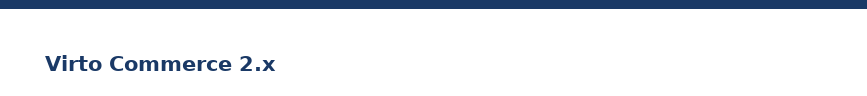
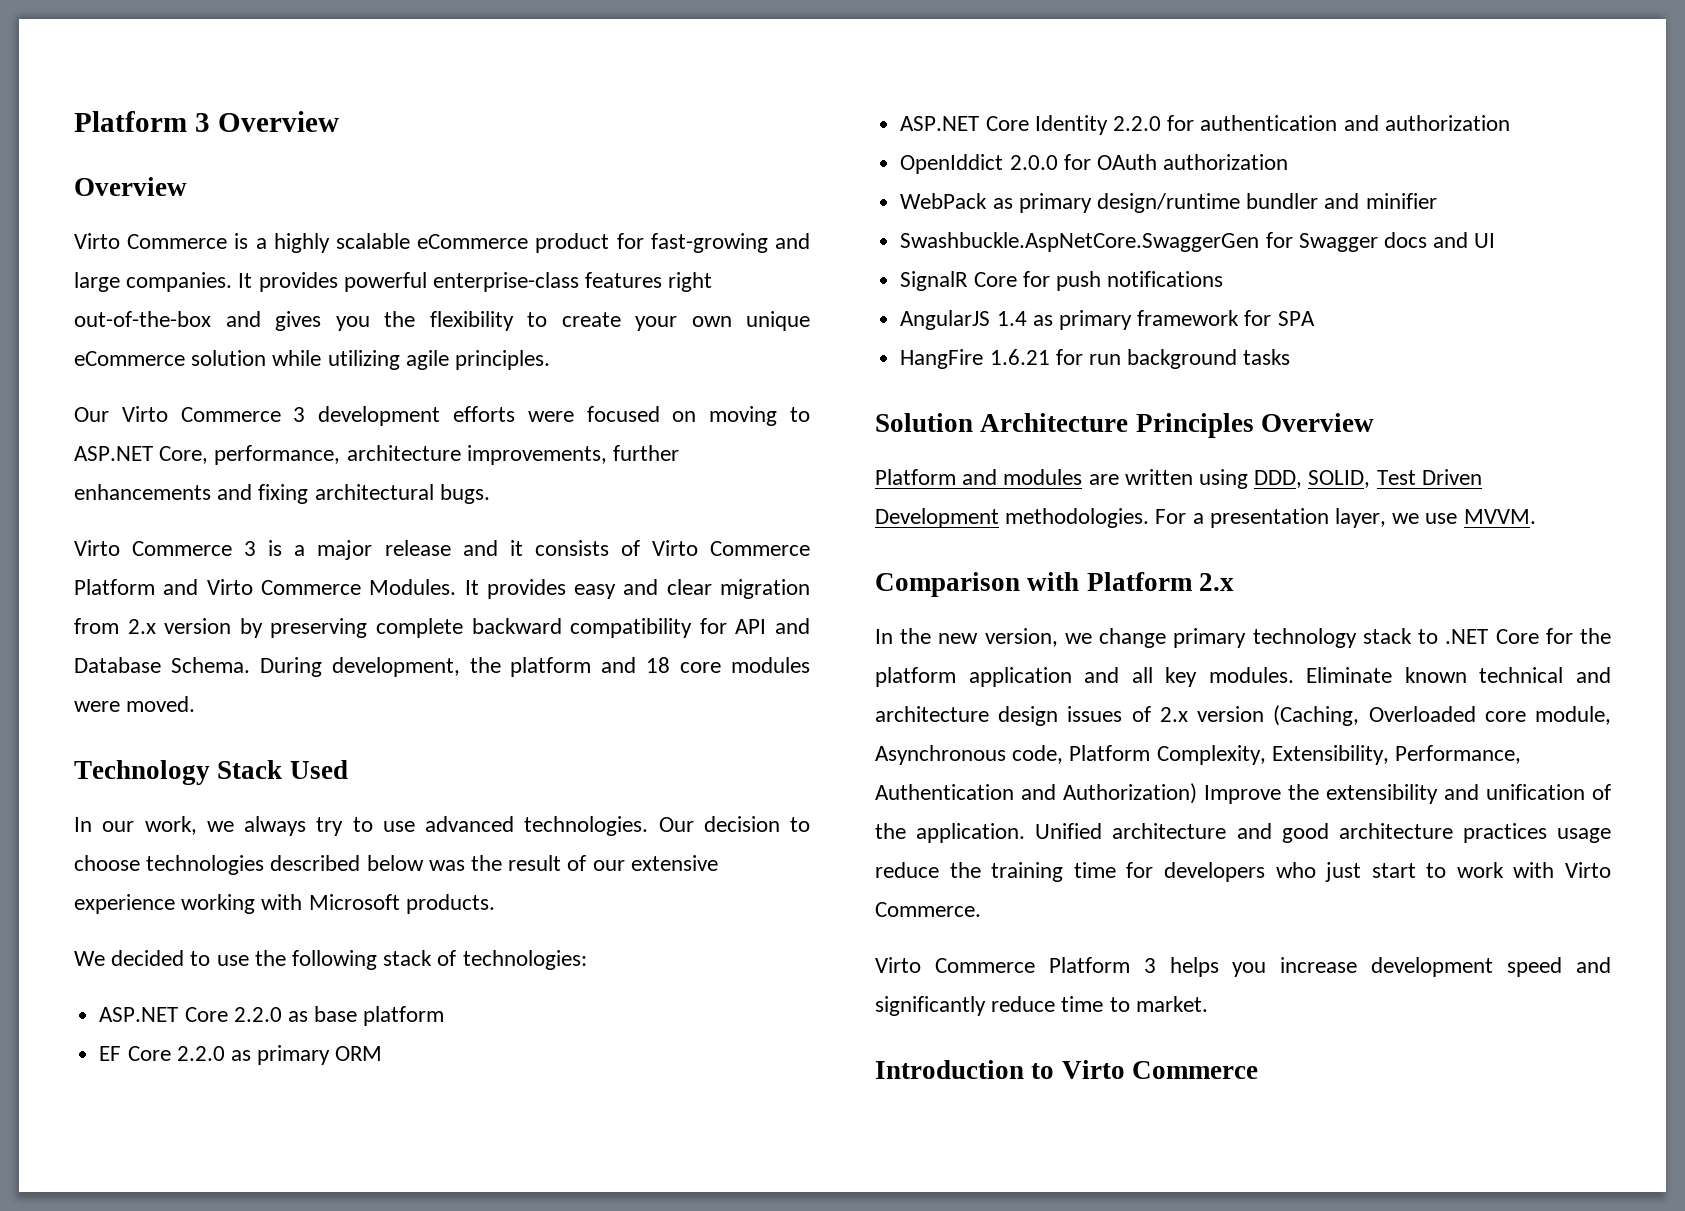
- Virto Commerce 2.x
+ Platform 3 Overview
+ Overview
+ Virto Commerce is a highly scalable eCommerce product for fast-growing and large companies. It provides powerful enterprise-class features right out-of-the-box and gives you the flexibility to create your own unique eCommerce solution while utilizing agile principles.
+ Our Virto Commerce 3 development efforts were focused on moving to ASP.NET Core, performance, architecture improvements, further enhancements and fixing architectural bugs.
+ Virto Commerce 3 is a major release and it consists of Virto Commerce Platform and Virto Commerce Modules. It provides easy and clear migration from 2.x version by preserving complete backward compatibility for API and Database Schema. During development, the platform and 18 core modules were moved.
+ Technology Stack Used
+ In our work, we always try to use advanced technologies. Our decision to choose technologies described below was the result of our extensive experience working with Microsoft products.
+ We decided to use the following stack of technologies:
+ ASP.NET Core 2.2.0 as base platform
+ EF Core 2.2.0 as primary ORM
+ ASP.NET Core Identity 2.2.0 for authentication and authorization
+ OpenIddict 2.0.0 for OAuth authorization
+ WebPack as primary design/runtime bundler and minifier
+ Swashbuckle.AspNetCore.SwaggerGen for Swagger docs and UI
+ SignalR Core for push notifications
+ AngularJS 1.4 as primary framework for SPA
+ HangFire 1.6.21 for run background tasks
+ Solution Architecture Principles Overview
+ Platform and modules are written using DDD, SOLID, Test Driven Development methodologies. For a presentation layer, we use MVVM.
+ Comparison with Platform 2.x
+ In the new version, we change primary technology stack to .NET Core for the platform application and all key modules. Eliminate known technical and architecture design issues of 2.x version (Caching, Overloaded core module, Asynchronous code, Platform Complexity, Extensibility, Performance, Authentication and Authorization) Improve the extensibility and unification of the application. Unified architecture and good architecture practices usage reduce the training time for developers who just start to work with Virto Commerce.
+ Virto Commerce Platform 3 helps you increase development speed and significantly reduce time to market.
+ Introduction to Virto Commerce

